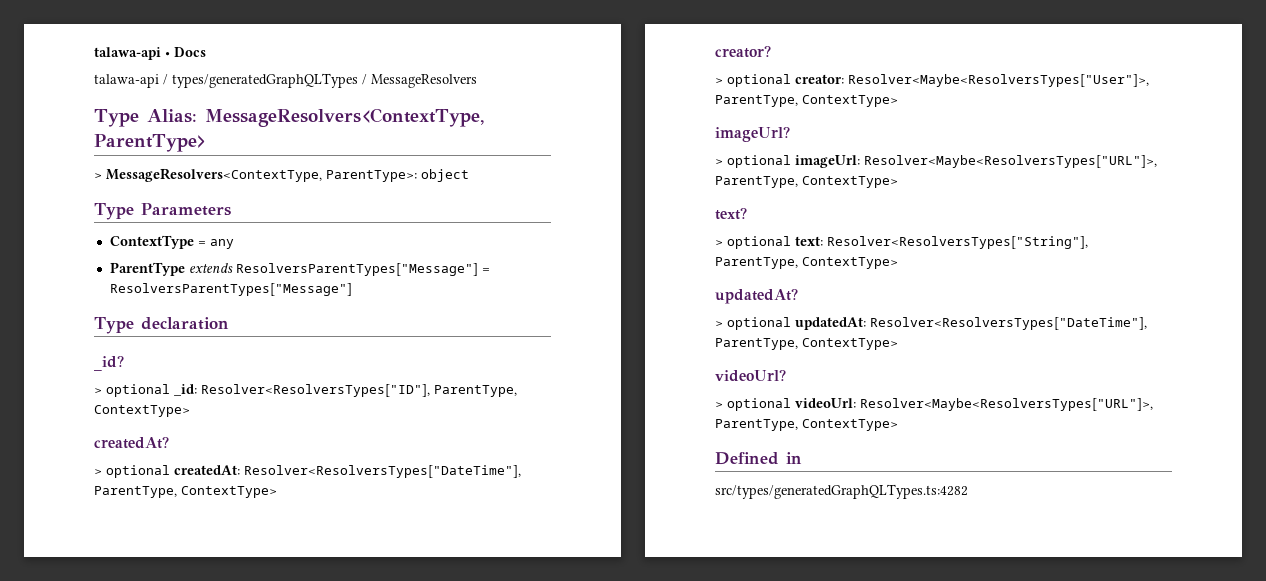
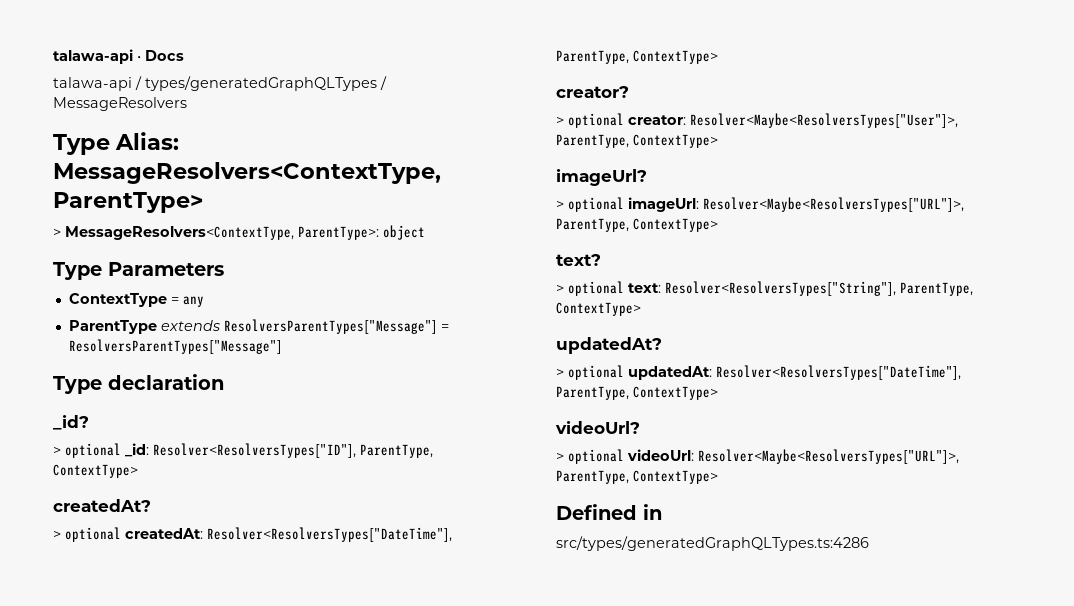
- src/types/generatedGraphQLTypes.ts:4282
+ src/types/generatedGraphQLTypes.ts:4286

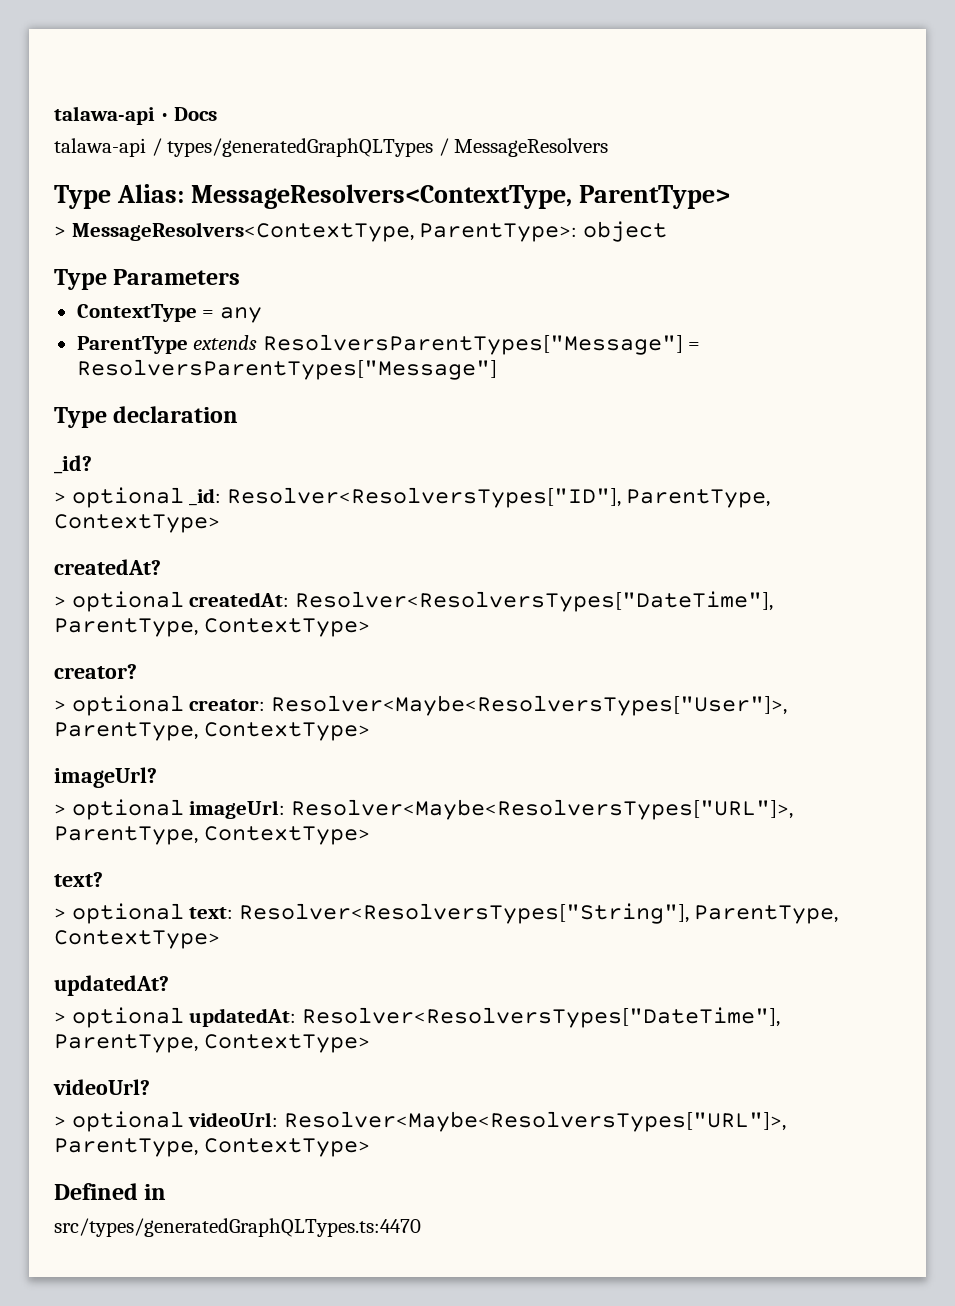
- src/types/generatedGraphQLTypes.ts:4286
+ src/types/generatedGraphQLTypes.ts:4470

